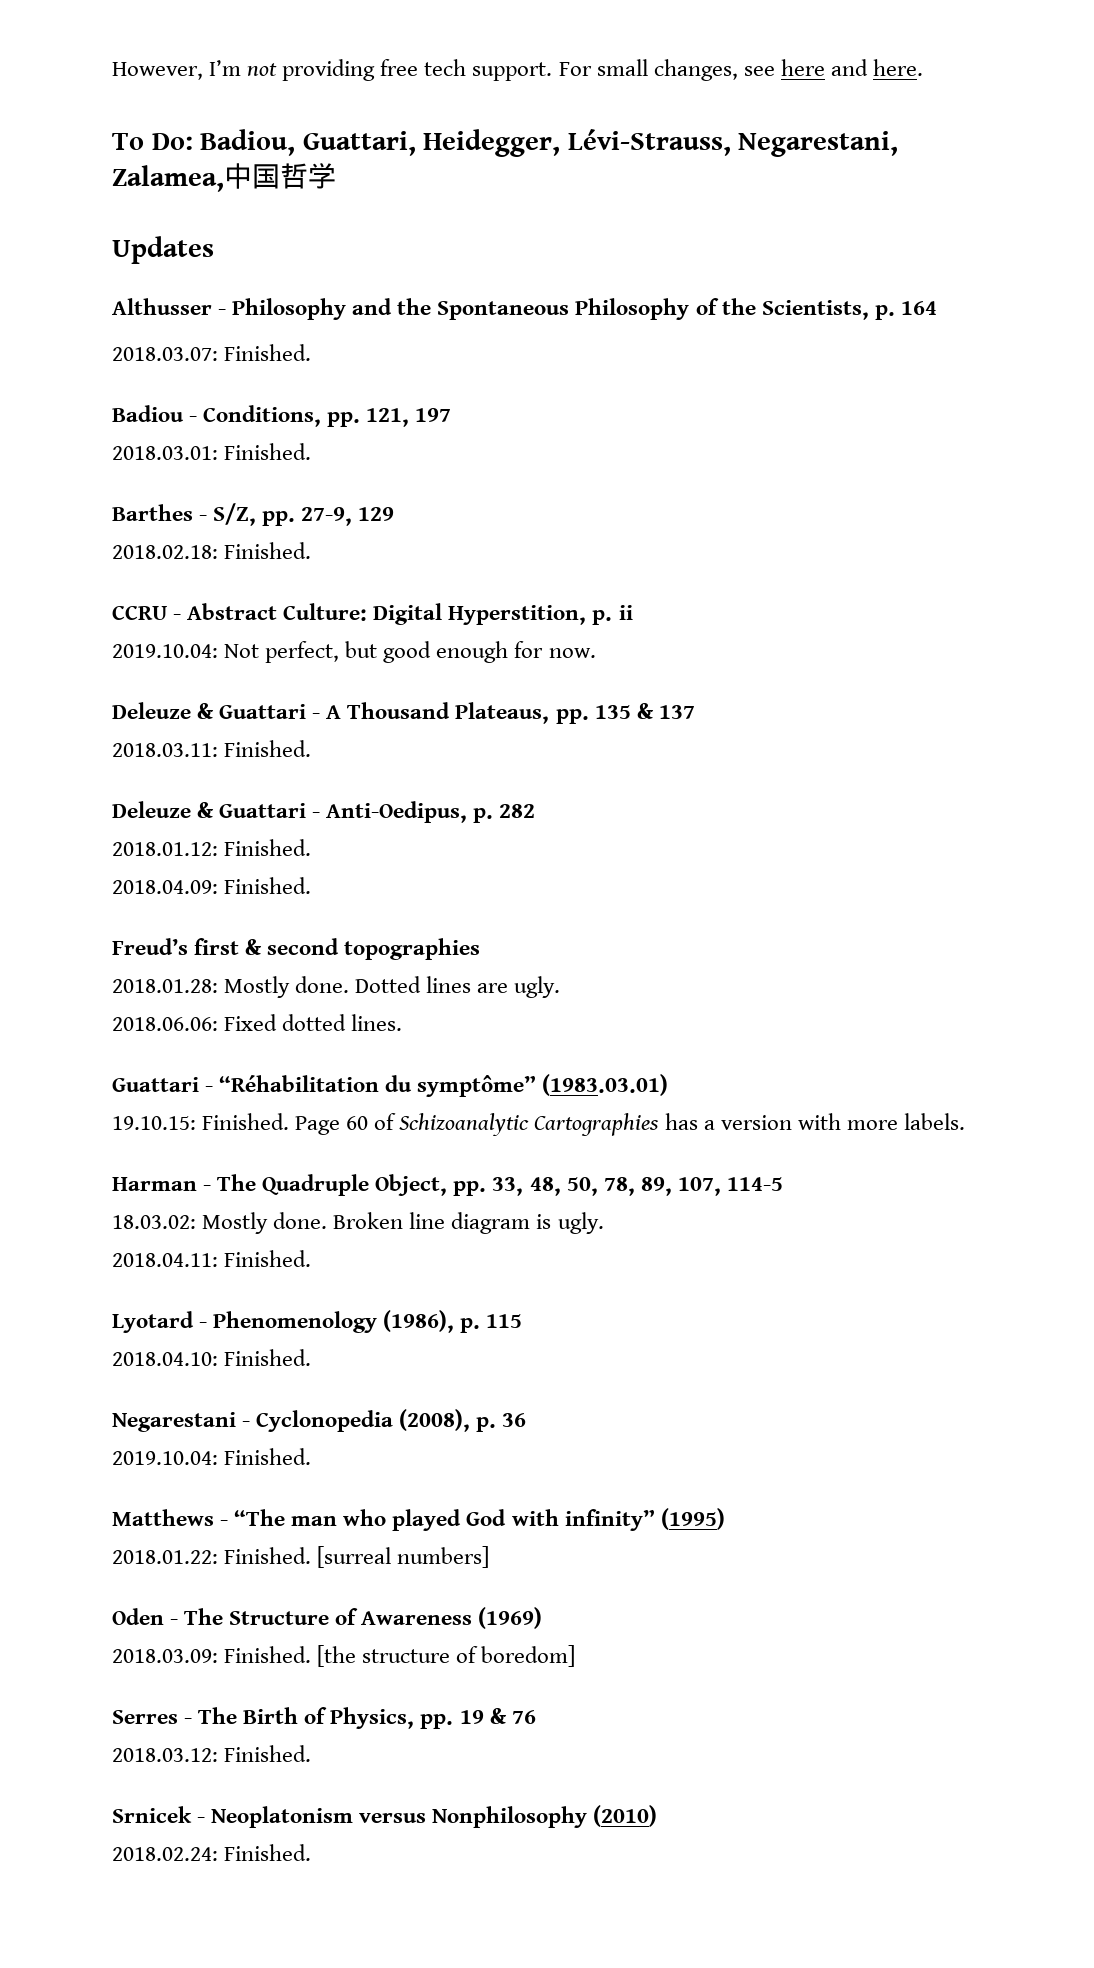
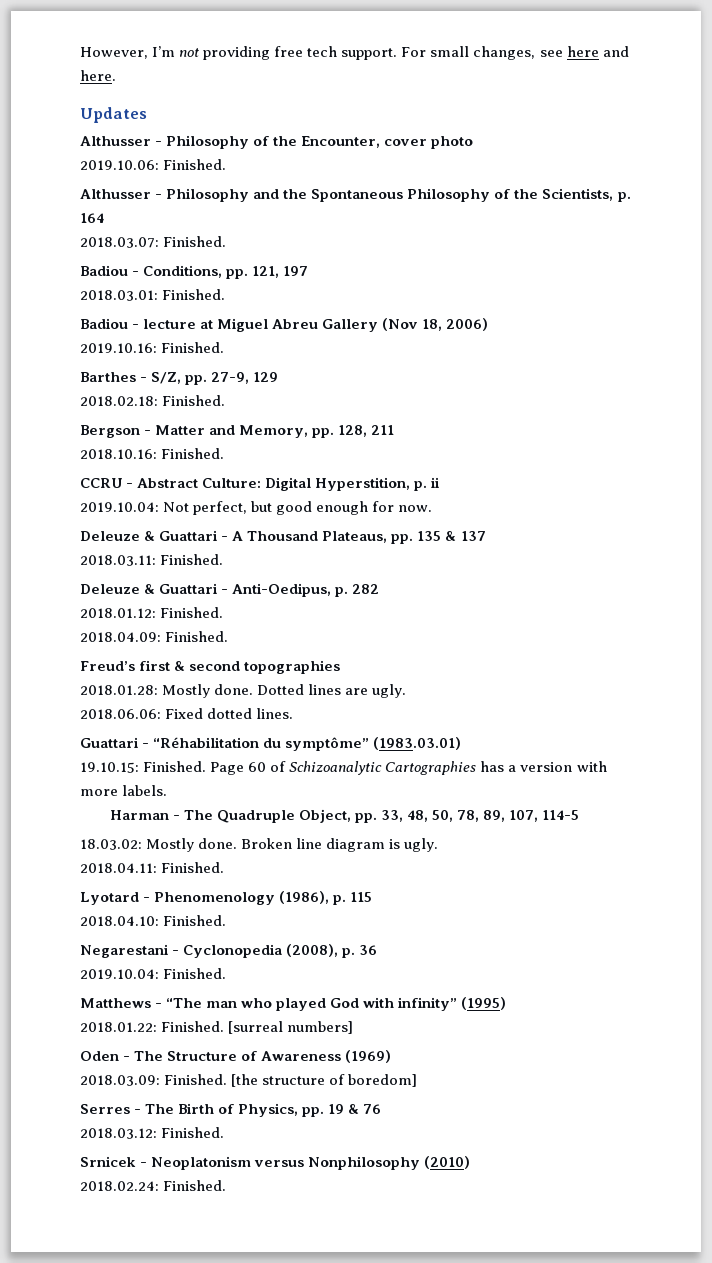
- To Do: Badiou, Guattari, Heidegger, Lévi-Strauss, Negarestani, Zalamea,中国哲学
  Updates
+ Althusser - Philosophy of the Encounter, cover photo
+ 2019.10.06: Finished.
+ Badiou - lecture at Miguel Abreu Gallery (Nov 18, 2006)
+ 2019.10.16: Finished.
+ Bergson - Matter and Memory, pp. 128, 211
+ 2018.10.16: Finished.

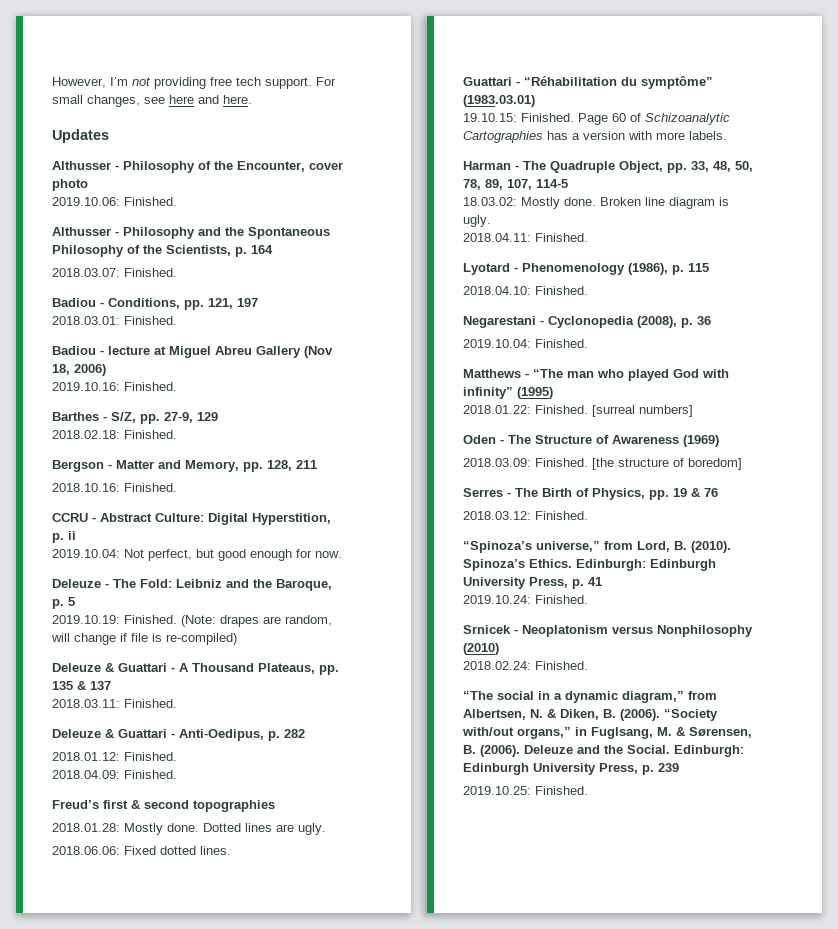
+ Deleuze - The Fold: Leibniz and the Baroque, p. 5
+ 2019.10.19: Finished. (Note: drapes are random, will change if file is re-compiled)
+ “Spinoza’s universe,” from Lord, B. (2010). Spinoza’s Ethics. Edinburgh: Edinburgh University Press, p. 41
+ 2019.10.24: Finished.
+ “The social in a dynamic diagram,” from Albertsen, N. & Diken, B. (2006). “Society with/out organs,” in Fuglsang, M. & Sørensen, B. (2006). Deleuze and the Social. Edinburgh: Edinburgh University Press, p. 239
+ 2019.10.25: Finished.

